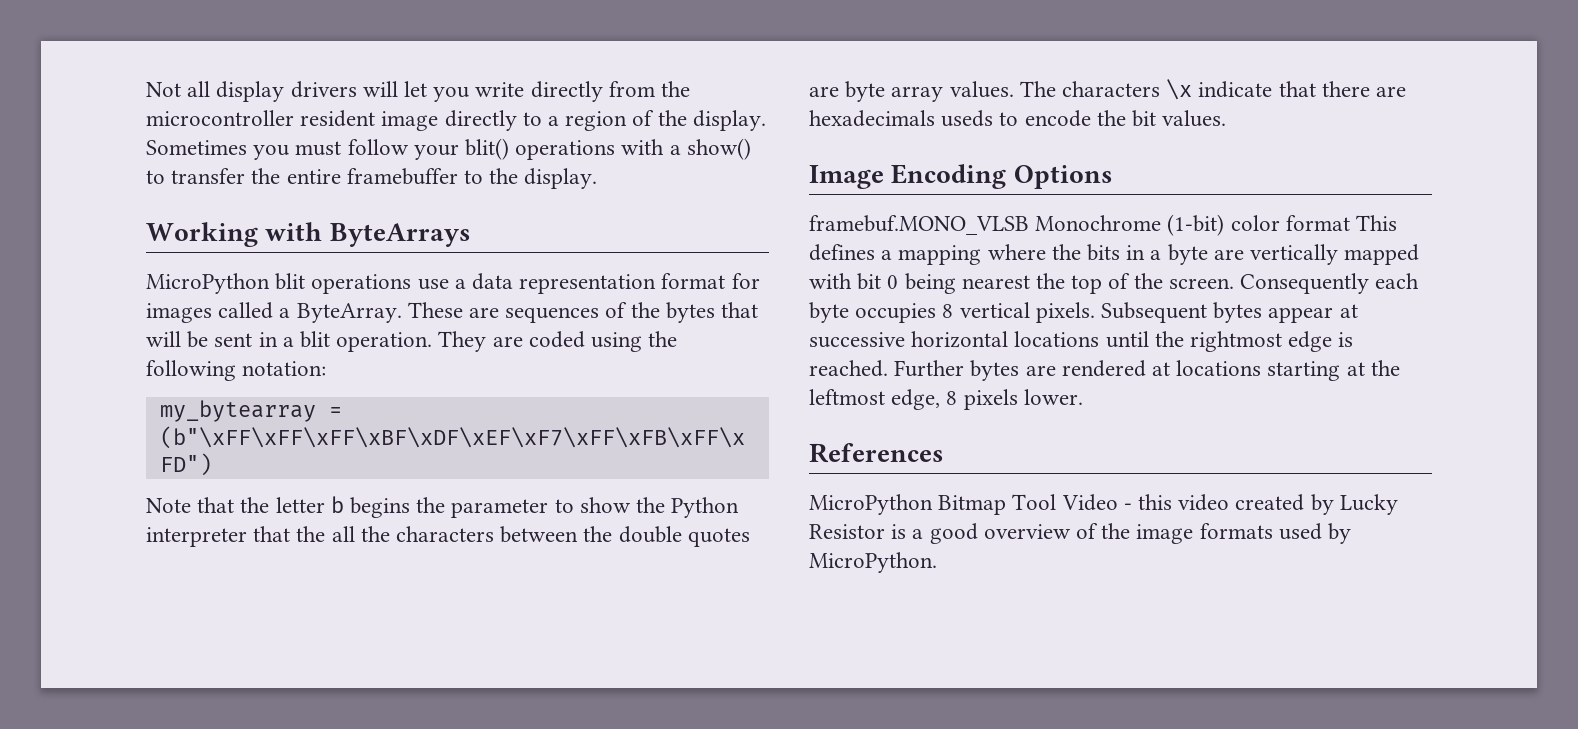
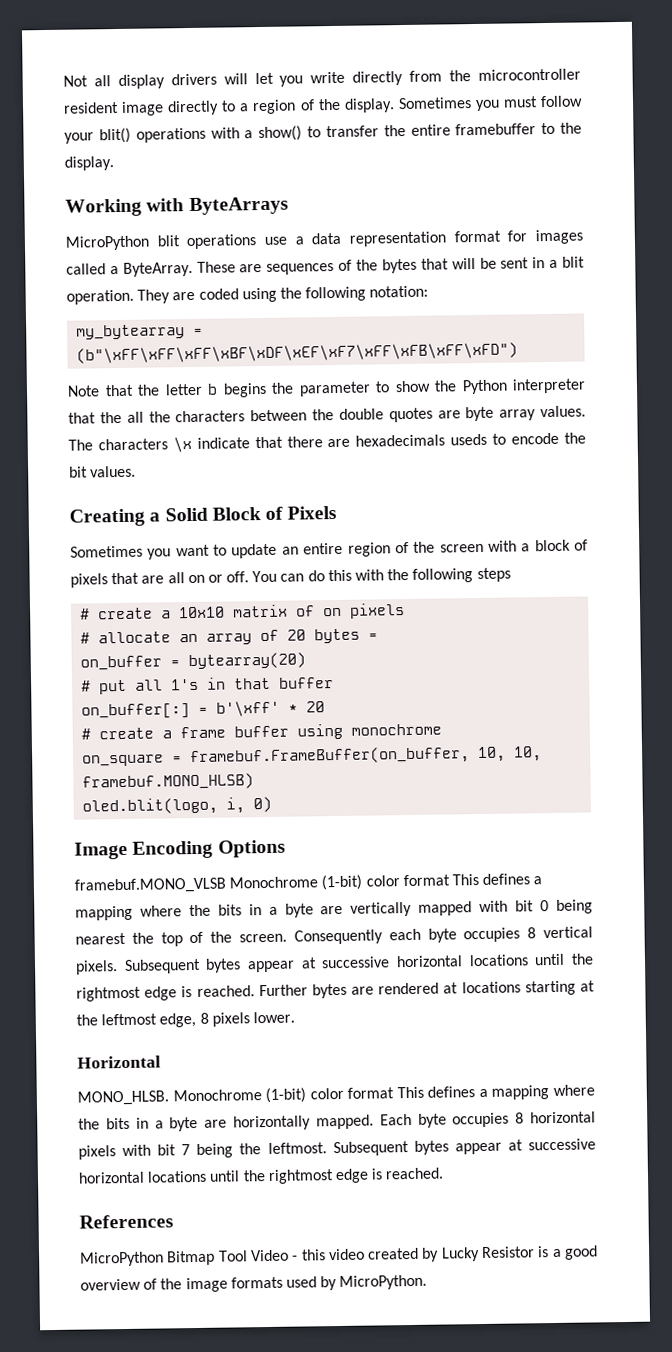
+ Creating a Solid Block of Pixels
+ Sometimes you want to update an entire region of the screen with a block of pixels that are all on or off. You can do this with the following steps
+ # create a 10x10 matrix of on pixels
+ # allocate an array of 20 bytes =
+ on_buffer = bytearray(20)
+ # put all 1's in that buffer
+ on_buffer[:] = b'\xff' * 20
+ # create a frame buffer using monochrome
+ on_square = framebuf.FrameBuffer(on_buffer, 10, 10, framebuf.MONO_HLSB)
+ oled.blit(logo, i, 0)
+ Horizontal
+ MONO_HLSB. Monochrome (1-bit) color format This defines a mapping where the bits in a byte are horizontally mapped. Each byte occupies 8 horizontal pixels with bit 7 being the leftmost. Subsequent bytes appear at successive horizontal locations until the rightmost edge is reached.

